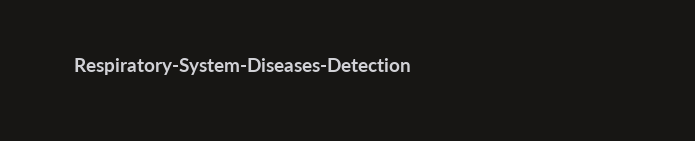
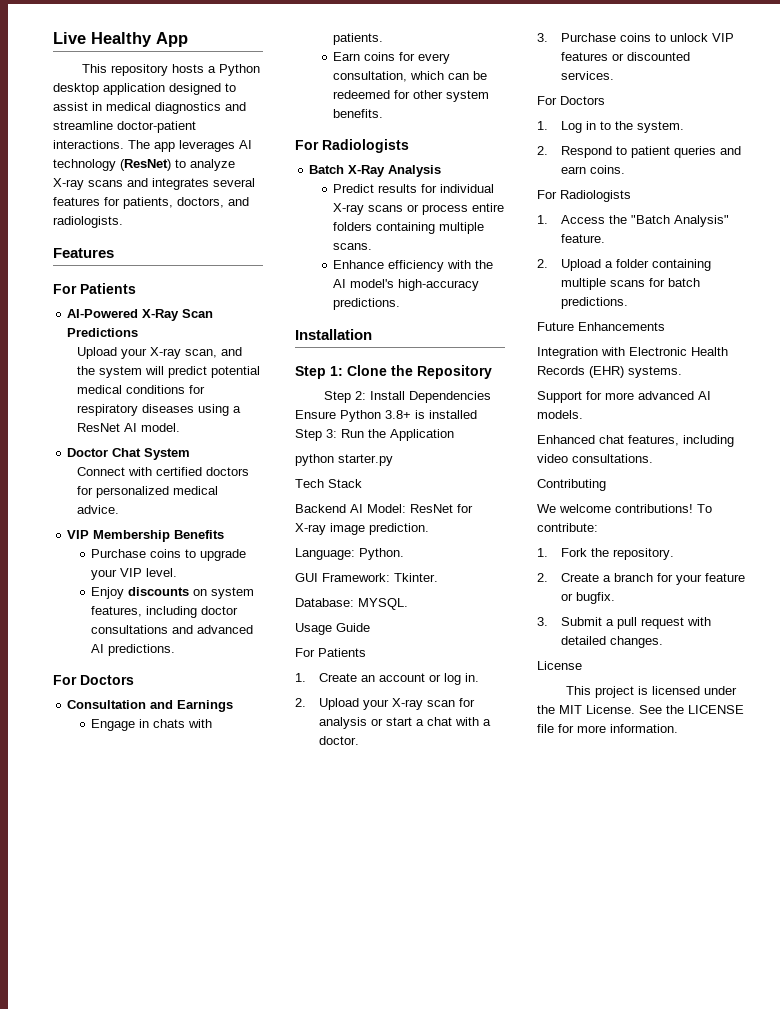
- Respiratory-System-Diseases-Detection
+ Live Healthy App
+ This repository hosts a Python desktop application designed to assist in medical diagnostics and streamline doctor-patient interactions. The app leverages AI technology (ResNet) to analyze X-ray scans and integrates several features for patients, doctors, and radiologists.
+ Features
+ For Patients
+ AI-Powered X-Ray Scan Predictions
+ Upload your X-ray scan, and the system will predict potential medical conditions for respiratory diseases using a ResNet AI model.
+ Doctor Chat System
+ Connect with certified doctors for personalized medical advice.
+ VIP Membership Benefits
+ Purchase coins to upgrade your VIP level.
+ Enjoy discounts on system features, including doctor consultations and advanced AI predictions.
+ For Doctors
+ Consultation and Earnings
+ Engage in chats with patients.
+ Earn coins for every consultation, which can be redeemed for other system benefits.
+ For Radiologists
+ Batch X-Ray Analysis
+ Predict results for individual X-ray scans or process entire folders containing multiple scans.
+ Enhance efficiency with the AI model's high-accuracy predictions.
+ Installation
+ Step 1: Clone the Repository
+ Step 2: Install Dependencies Ensure Python 3.8+ is installed Step 3: Run the Application
+ python starter.py
+ Tech Stack
+ Backend AI Model: ResNet for X-ray image prediction.
+ Language: Python.
+ GUI Framework: Tkinter.
+ Database: MYSQL.
+ Usage Guide
+ For Patients
+ 1. Create an account or log in.
+ 2. Upload your X-ray scan for analysis or start a chat with a doctor.
+ 3. Purchase coins to unlock VIP features or discounted services.
+ For Doctors
+ 1. Log in to the system.
+ 2. Respond to patient queries and earn coins.
+ For Radiologists
+ 1. Access the "Batch Analysis" feature.
+ 2. Upload a folder containing multiple scans for batch predictions.
+ Future Enhancements
+ Integration with Electronic Health Records (EHR) systems.
+ Support for more advanced AI models.
+ Enhanced chat features, including video consultations.
+ Contributing
+ We welcome contributions! To contribute:
+ 1. Fork the repository.
+ 2. Create a branch for your feature or bugfix.
+ 3. Submit a pull request with detailed changes.
+ License
+ This project is licensed under the MIT License. See the LICENSE file for more information.

